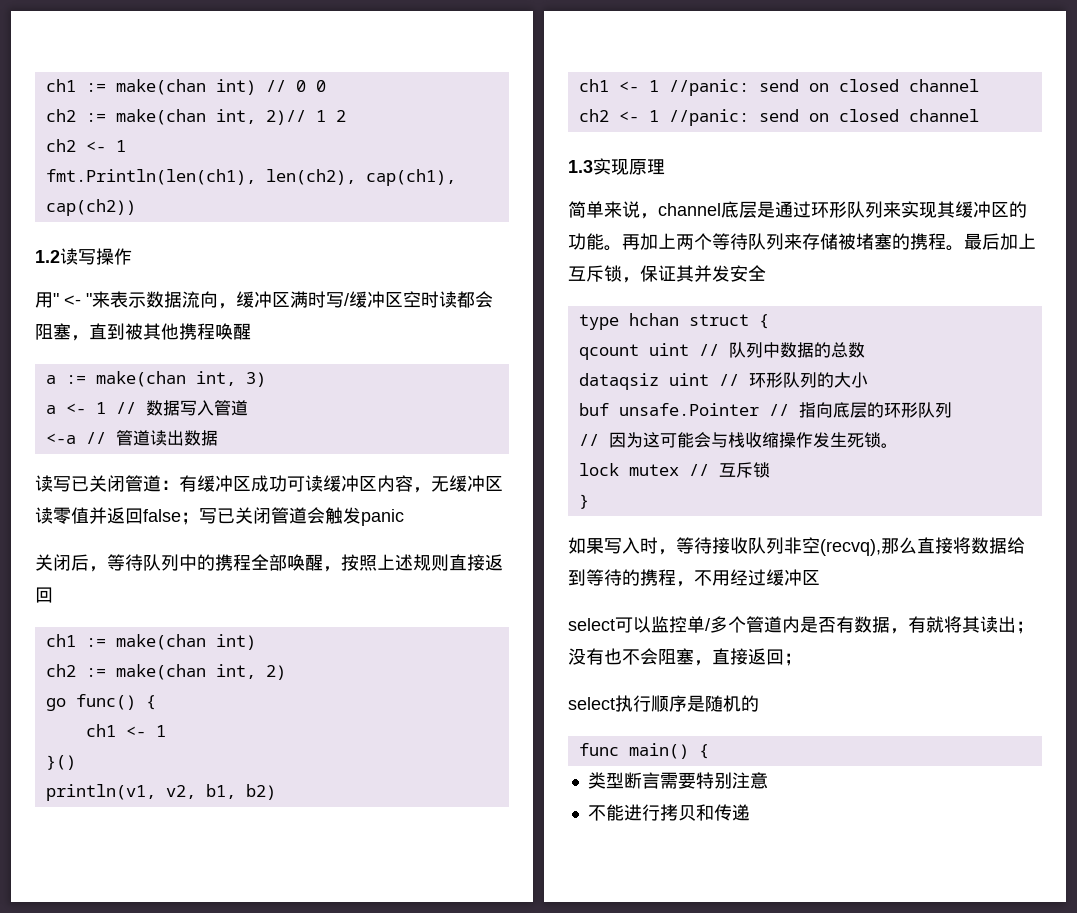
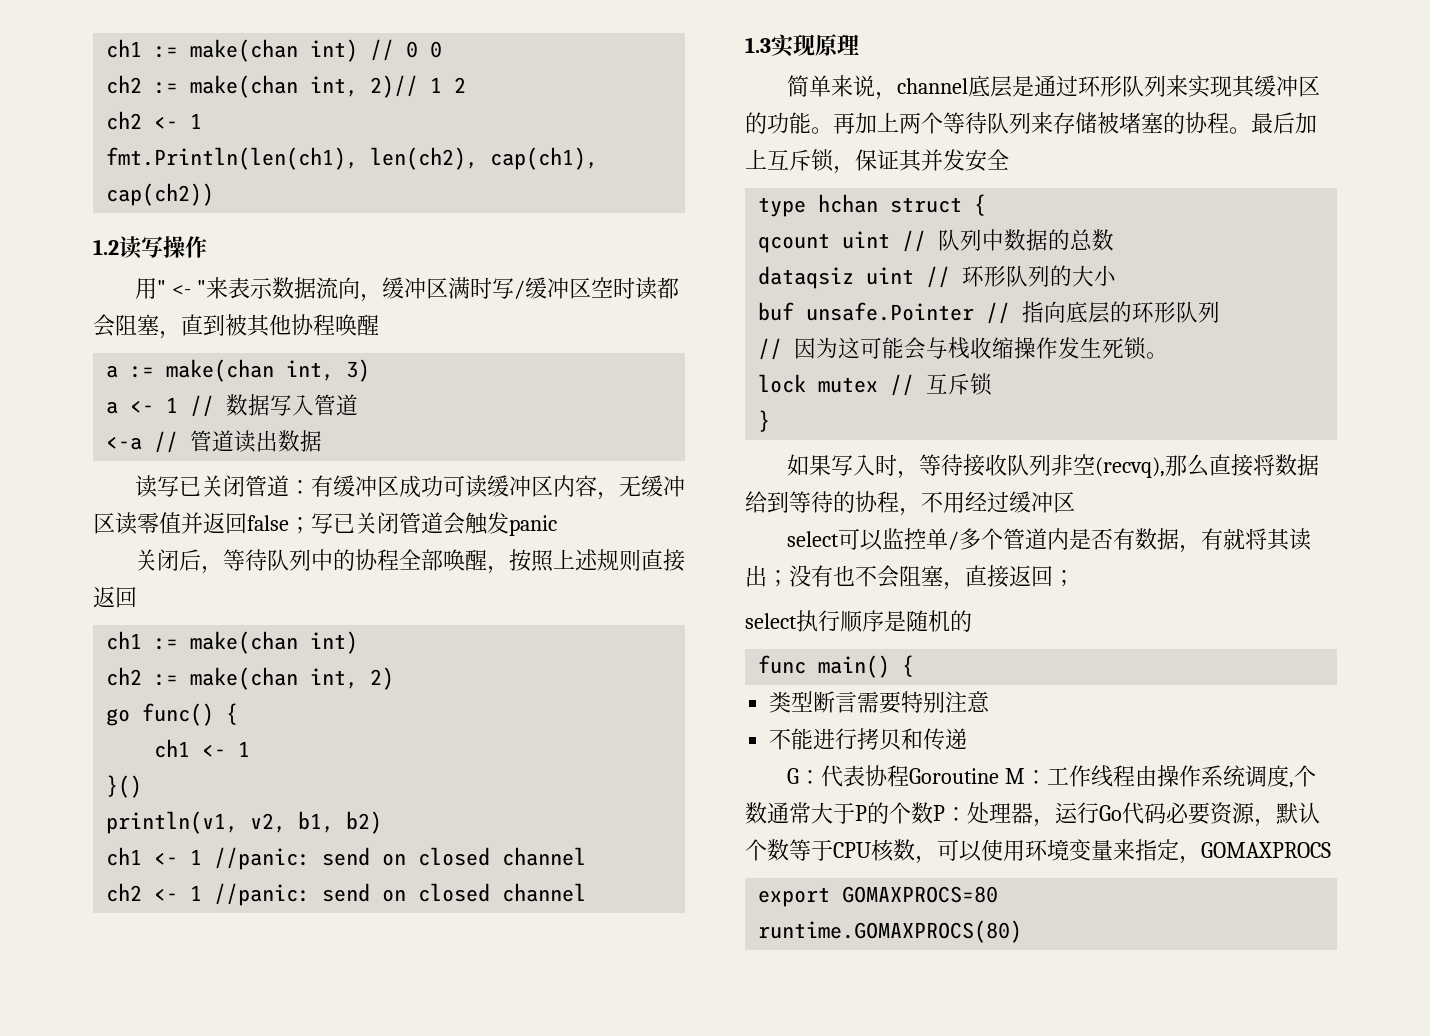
- 用" <- "来表示数据流向，缓冲区满时写/缓冲区空时读都会阻塞，直到被其他携程唤醒
+ 用" <- "来表示数据流向，缓冲区满时写/缓冲区空时读都会阻塞，直到被其他协程唤醒
- 关闭后，等待队列中的携程全部唤醒，按照上述规则直接返回
+ 关闭后，等待队列中的协程全部唤醒，按照上述规则直接返回
- 再加上两个等待队列来存储被堵塞的携程。
+ 再加上两个等待队列来存储被堵塞的协程。
- 如果写入时，等待接收队列非空(recvq),那么直接将数据给到等待的携程，不用经过缓冲区
+ 如果写入时，等待接收队列非空(recvq),那么直接将数据给到等待的协程，不用经过缓冲区
+ G：代表协程Goroutine M：工作线程由操作系统调度,个数通常大于P的个数P：处理器，运行Go代码必要资源，默认个数等于CPU核数，可以使用环境变量来指定，GOMAXPROCS
+ export GOMAXPROCS=80
+ runtime.GOMAXPROCS(80)

